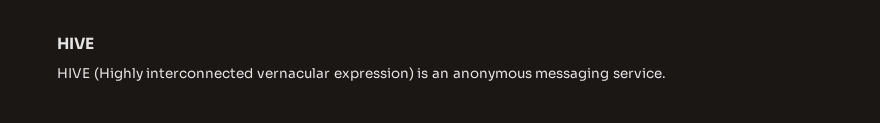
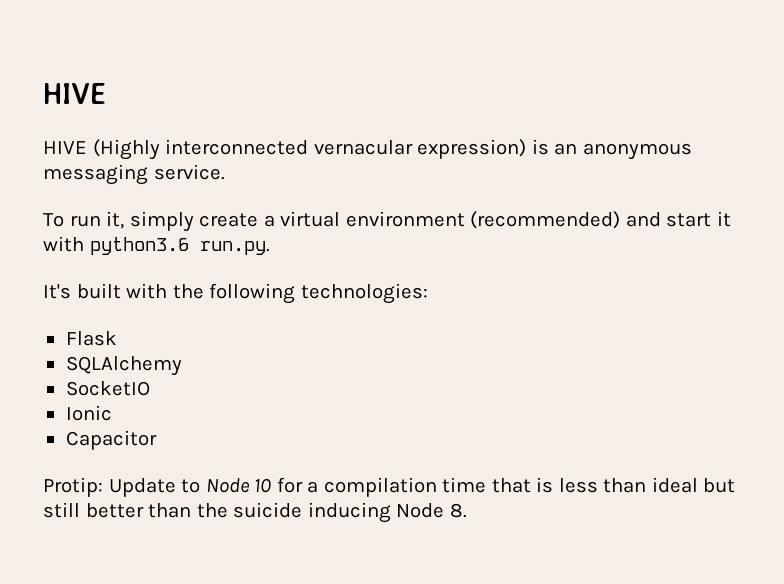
+ To run it, simply create a virtual environment (recommended) and start it with python3.6 run.py.
+ It's built with the following technologies:
+ Flask
+ SQLAlchemy
+ SocketIO
+ Ionic
+ Capacitor
+ Protip: Update to Node 10 for a compilation time that is less than ideal but still better than the suicide inducing Node 8.

